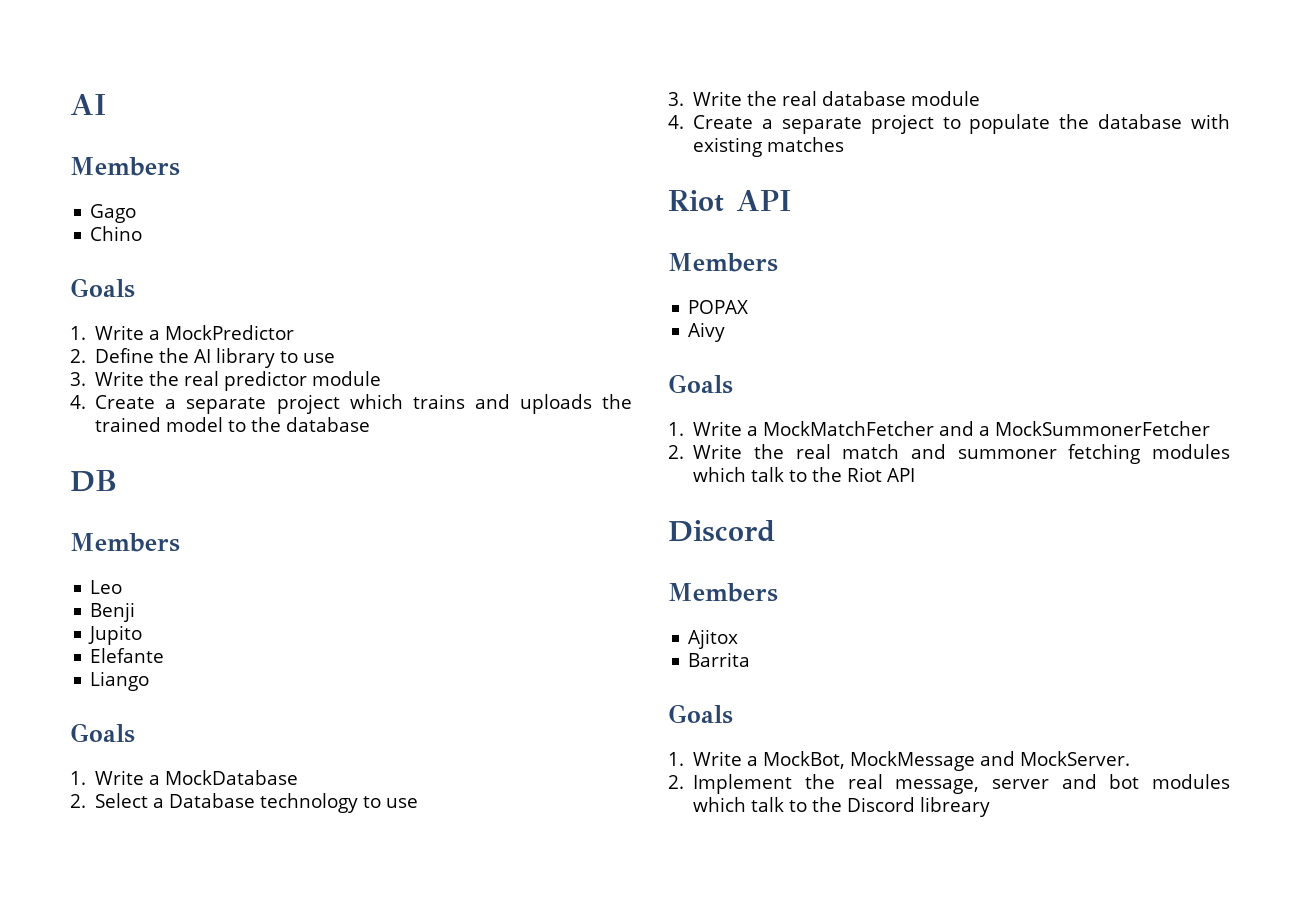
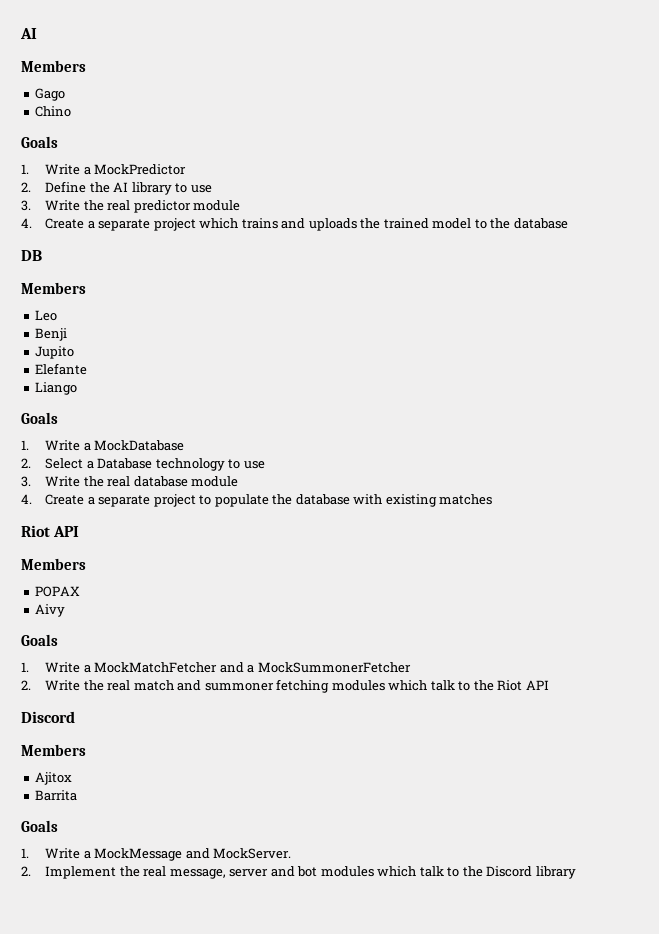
- 1. Write a MockBot, MockMessage and MockServer.
+ 1. Write a MockMessage and MockServer.
- 2. Implement the real message, server and bot modules which talk to the Discord libreary
+ 2. Implement the real message, server and bot modules which talk to the Discord library

